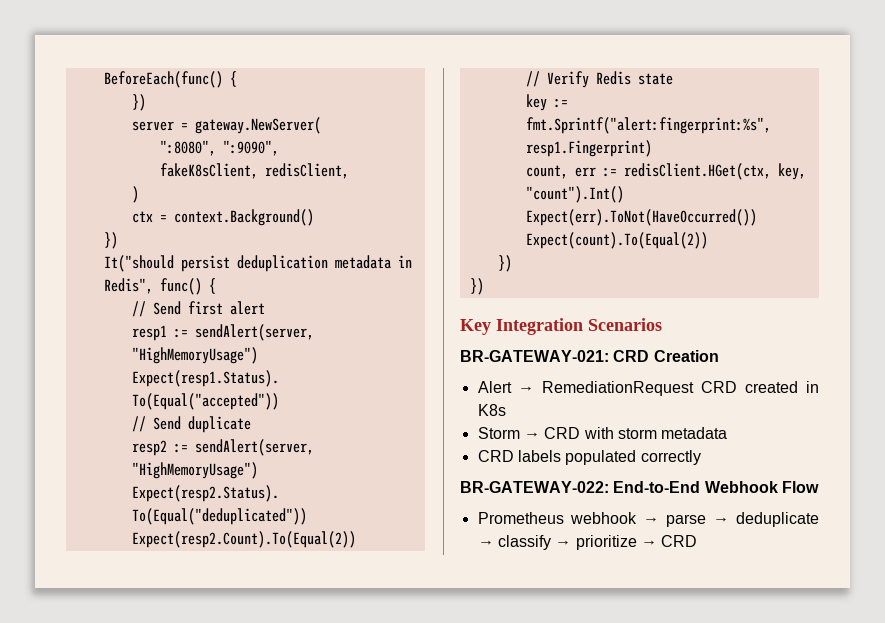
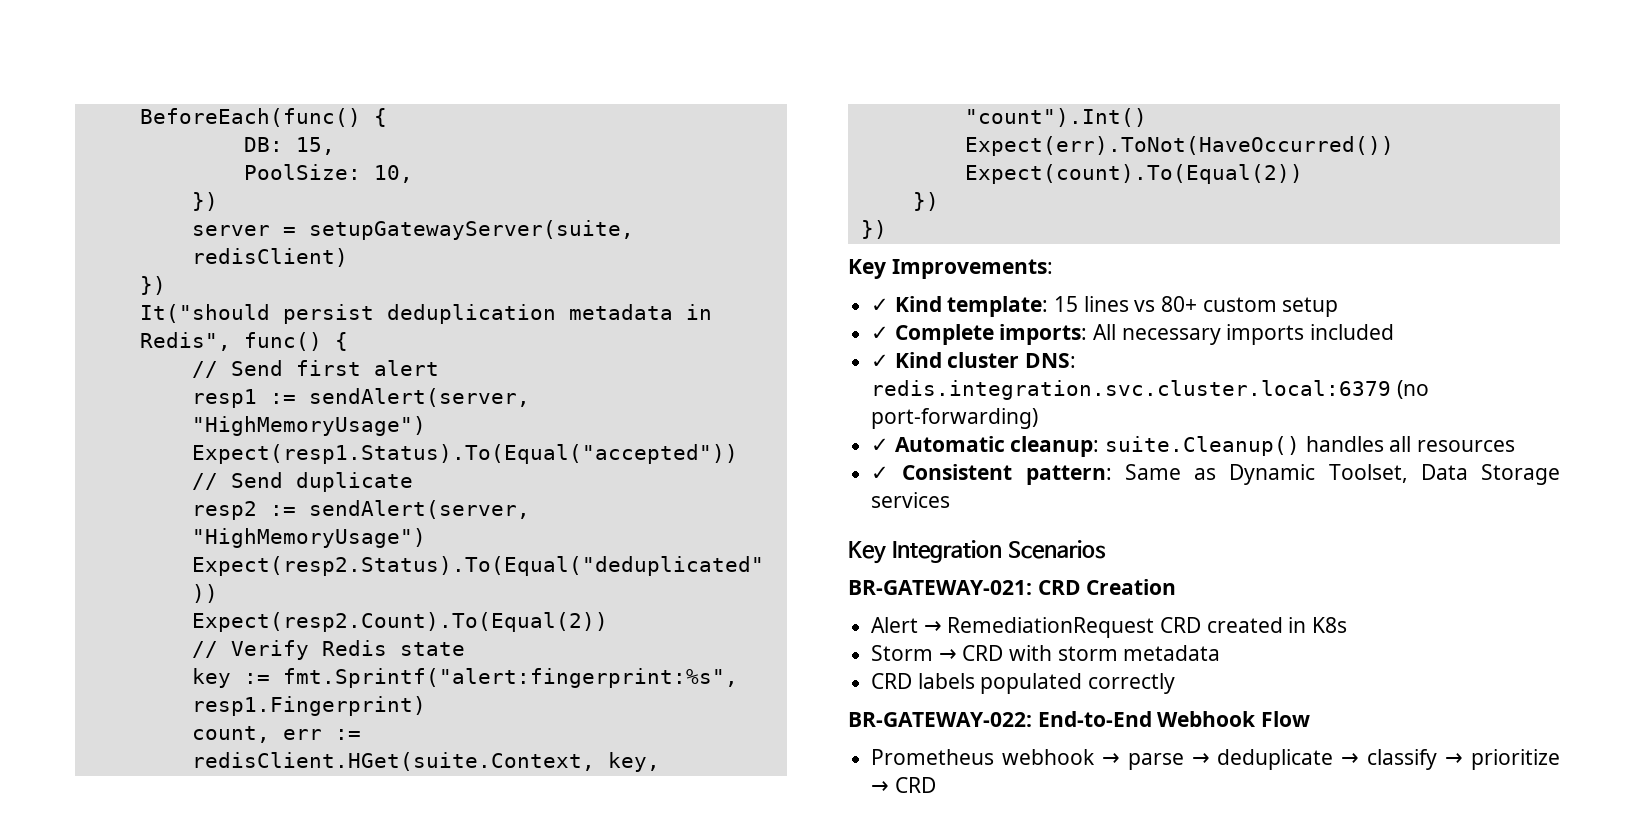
+ DB: 15,
+ PoolSize: 10,
- server = gateway.NewServer(
- ":8080", ":9090",
- fakeK8sClient, redisClient,
- )
- ctx = context.Background()
+ server = setupGatewayServer(suite, redisClient)
- count, err := redisClient.HGet(ctx, key, "count").Int()
+ count, err := redisClient.HGet(suite.Context, key, "count").Int()
+ Key Improvements:
+ ✓ Kind template: 15 lines vs 80+ custom setup
+ ✓ Complete imports: All necessary imports included
+ ✓ Kind cluster DNS: redis.integration.svc.cluster.local:6379 (no port-forwarding)
+ ✓ Automatic cleanup: suite.Cleanup() handles all resources
+ ✓ Consistent pattern: Same as Dynamic Toolset, Data Storage services

